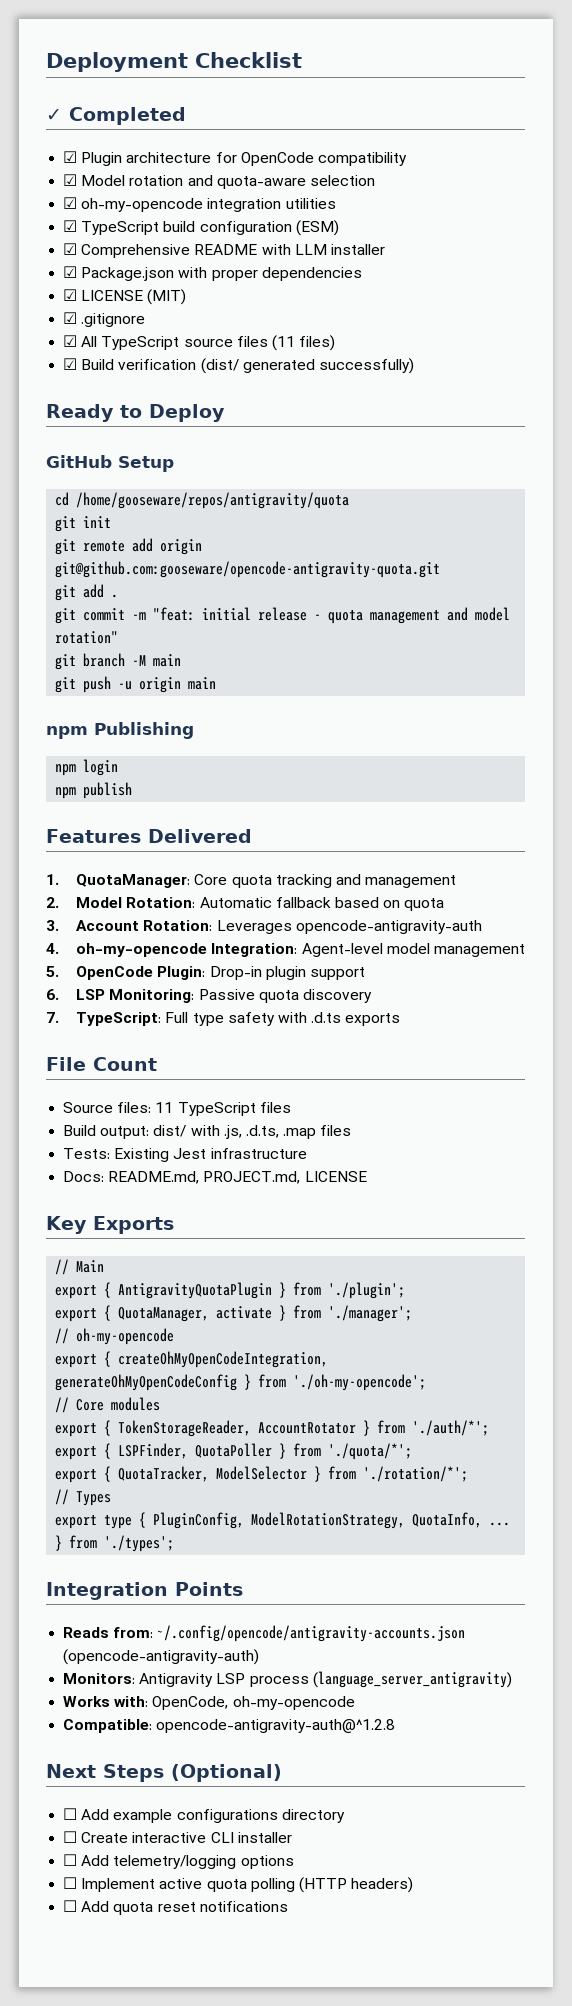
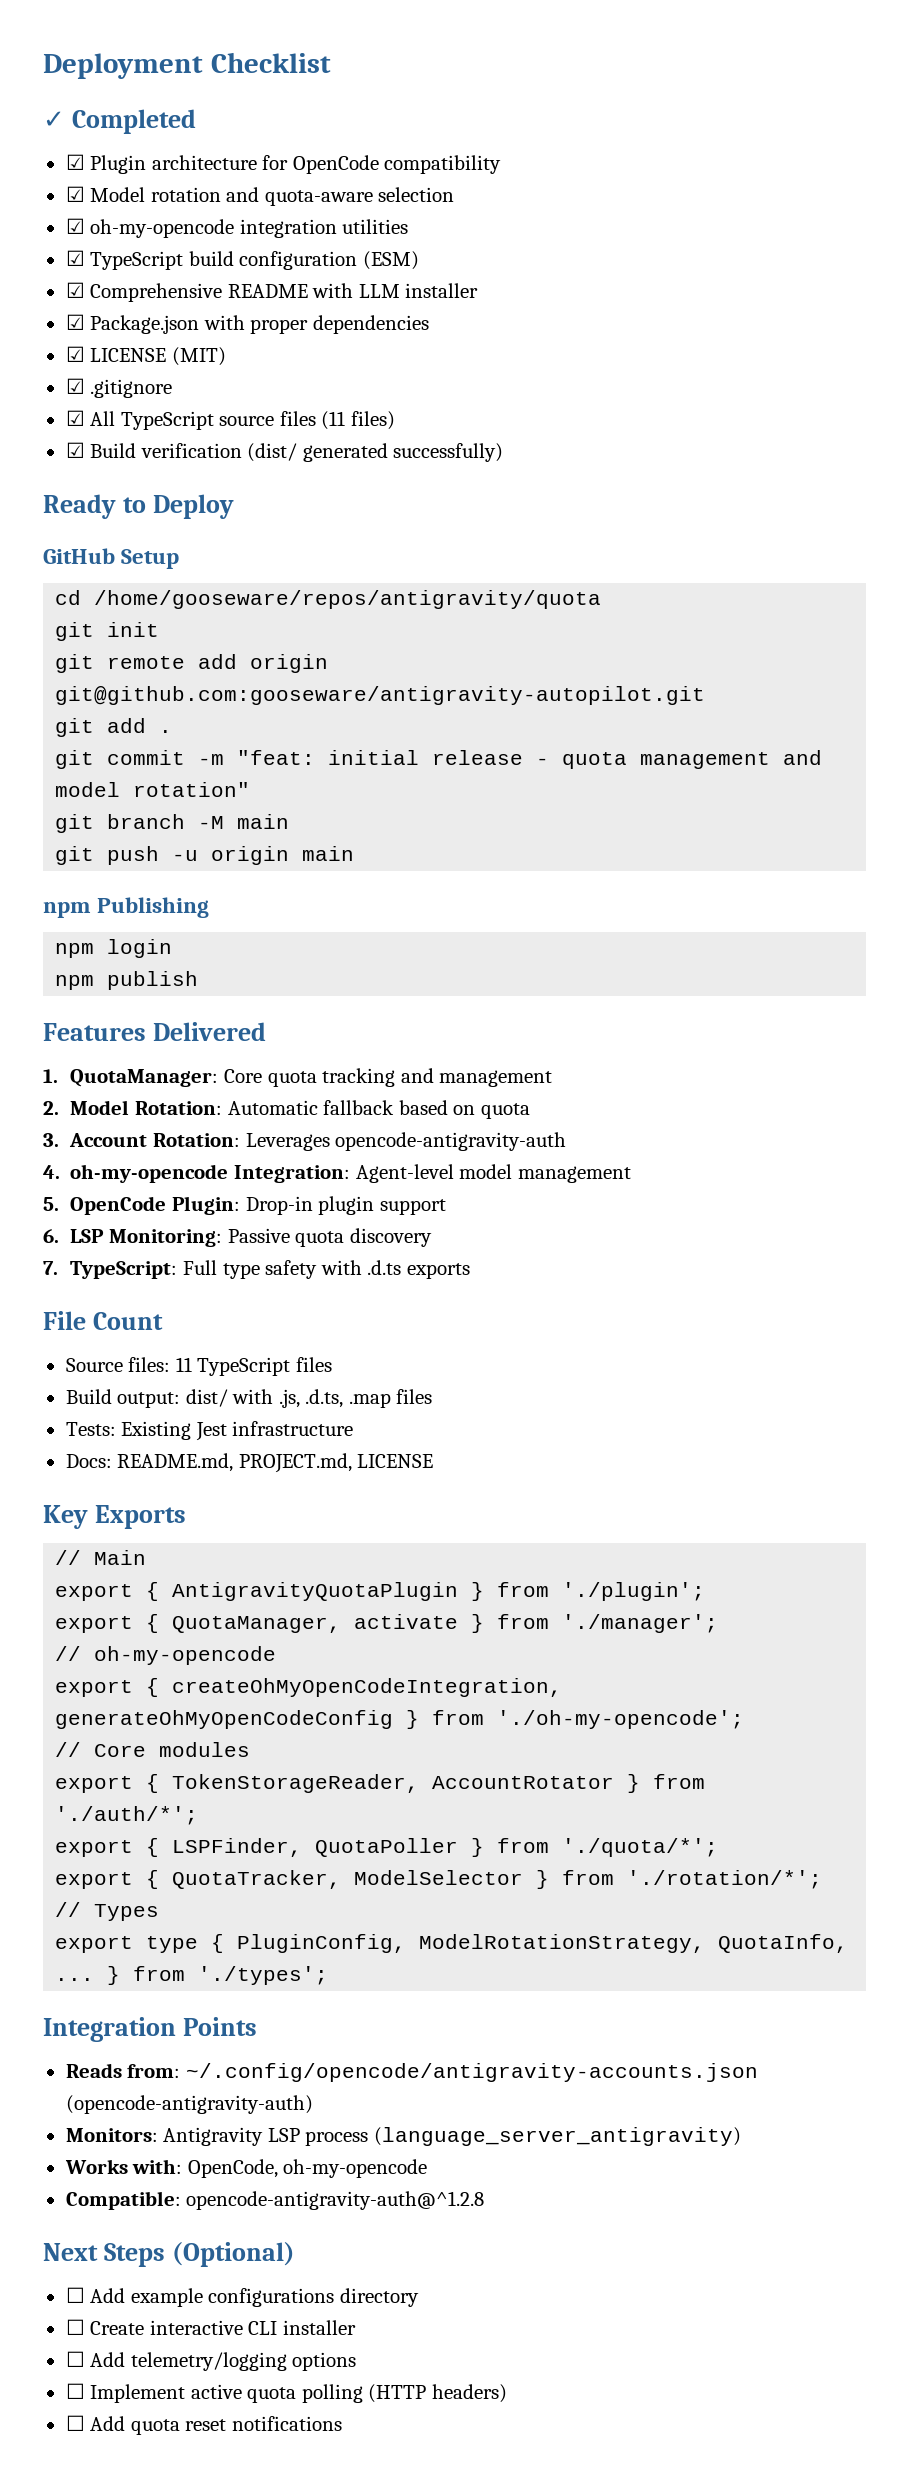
- git remote add origin git@github.com:gooseware/opencode-antigravity-quota.git
+ git remote add origin git@github.com:gooseware/antigravity-autopilot.git

